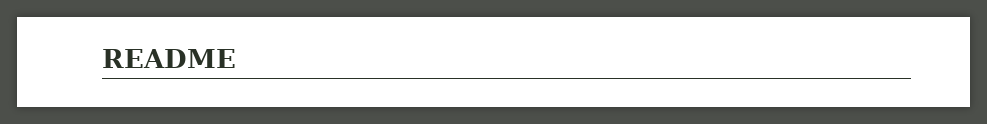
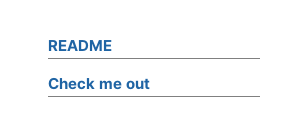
+ Check me out

